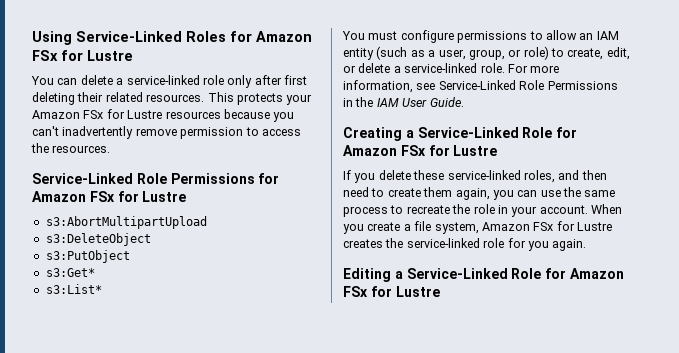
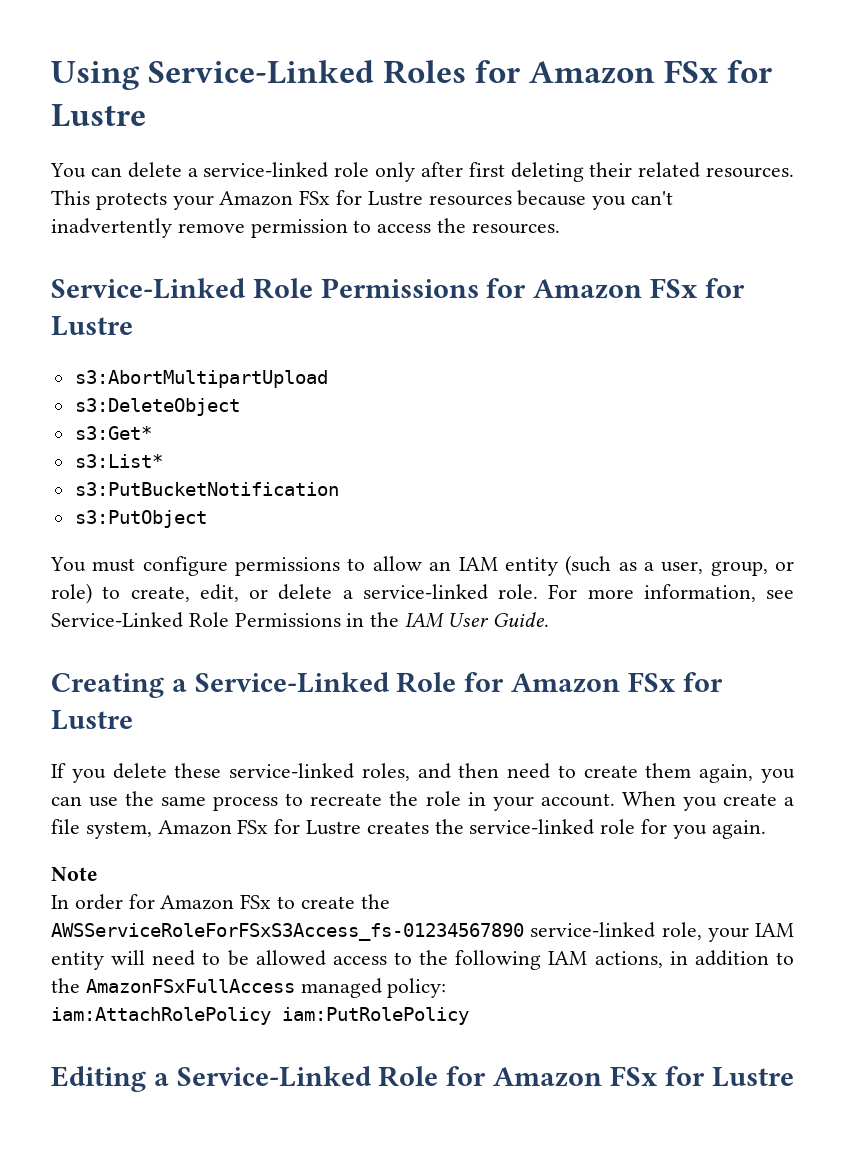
- s3:PutObject
+ s3:PutBucketNotification
+ s3:PutObject
+ Note
+ In order for Amazon FSx to create the AWSServiceRoleForFSxS3Access_fs-01234567890 service-linked role, your IAM entity will need to be allowed access to the following IAM actions, in addition to the AmazonFSxFullAccess managed policy:
+ iam:AttachRolePolicy iam:PutRolePolicy

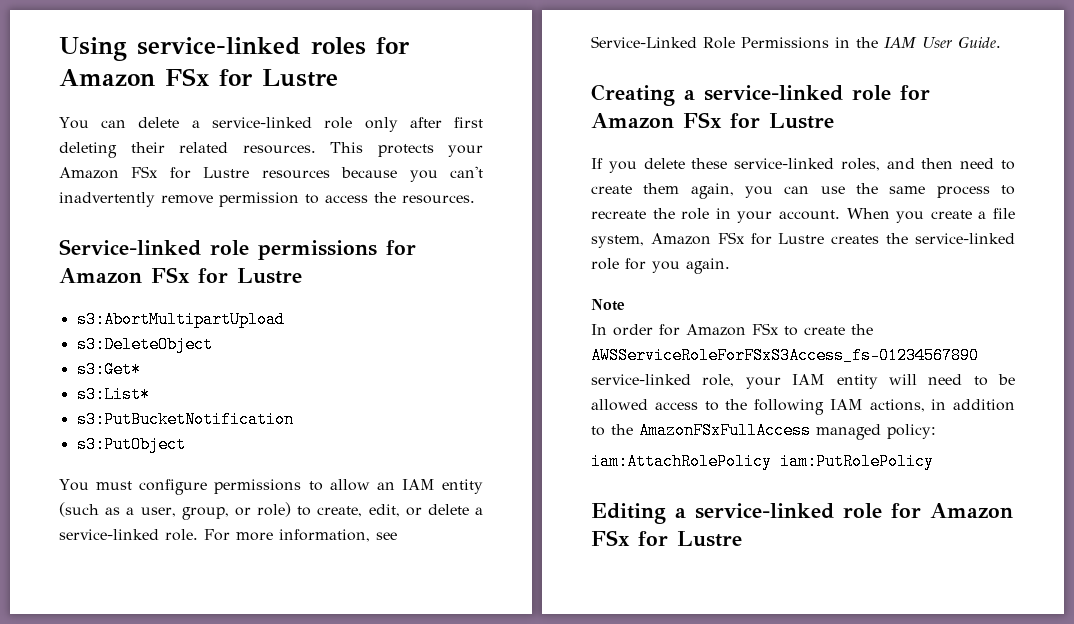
- Using Service-Linked Roles for Amazon FSx for Lustre
+ Using service-linked roles for Amazon FSx for Lustre
- Service-Linked Role Permissions for Amazon FSx for Lustre
+ Service-linked role permissions for Amazon FSx for Lustre
- Creating a Service-Linked Role for Amazon FSx for Lustre
+ Creating a service-linked role for Amazon FSx for Lustre
- Editing a Service-Linked Role for Amazon FSx for Lustre
+ Editing a service-linked role for Amazon FSx for Lustre

